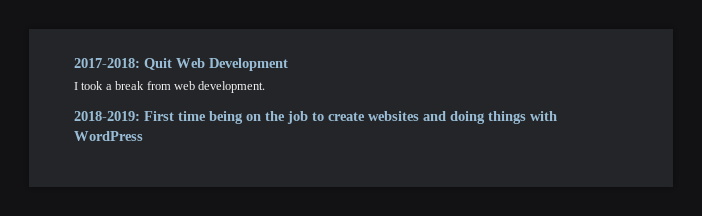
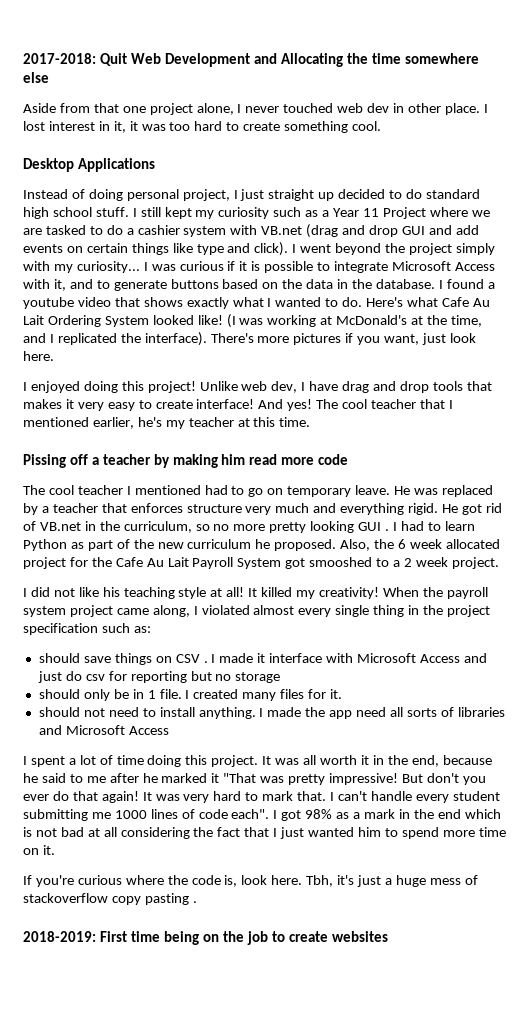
- 2017-2018: Quit Web Development
- I took a break from web development.
+ 2017-2018: Quit Web Development and Allocating the time somewhere else
+ Aside from that one project alone, I never touched web dev in other place. I lost interest in it, it was too hard to create something cool.
+ Desktop Applications
+ Instead of doing personal project, I just straight up decided to do standard high school stuff. I still kept my curiosity such as a Year 11 Project where we are tasked to do a cashier system with VB.net (drag and drop GUI and add events on certain things like type and click). I went beyond the project simply with my curiosity... I was curious if it is possible to integrate Microsoft Access with it, and to generate buttons based on the data in the database. I found a youtube video that shows exactly what I wanted to do. Here's what Cafe Au Lait Ordering System looked like! (I was working at McDonald's at the time, and I replicated the interface). There's more pictures if you want, just look here.
+ I enjoyed doing this project! Unlike web dev, I have drag and drop tools that makes it very easy to create interface! And yes! The cool teacher that I mentioned earlier, he's my teacher at this time.
+ Pissing off a teacher by making him read more code
+ The cool teacher I mentioned had to go on temporary leave. He was replaced by a teacher that enforces structure very much and everything rigid. He got rid of VB.net in the curriculum, so no more pretty looking GUI . I had to learn Python as part of the new curriculum he proposed. Also, the 6 week allocated project for the Cafe Au Lait Payroll System got smooshed to a 2 week project.
+ I did not like his teaching style at all! It killed my creativity! When the payroll system project came along, I violated almost every single thing in the project specification such as:
+ should save things on CSV . I made it interface with Microsoft Access and just do csv for reporting but no storage
+ should only be in 1 file. I created many files for it.
+ should not need to install anything. I made the app need all sorts of libraries and Microsoft Access
+ I spent a lot of time doing this project. It was all worth it in the end, because he said to me after he marked it "That was pretty impressive! But don't you ever do that again! It was very hard to mark that. I can't handle every student submitting me 1000 lines of code each". I got 98% as a mark in the end which is not bad at all considering the fact that I just wanted him to spend more time on it.
+ If you're curious where the code is, look here. Tbh, it's just a huge mess of stackoverflow copy pasting .
- 2018-2019: First time being on the job to create websites and doing things with WordPress
+ 2018-2019: First time being on the job to create websites

